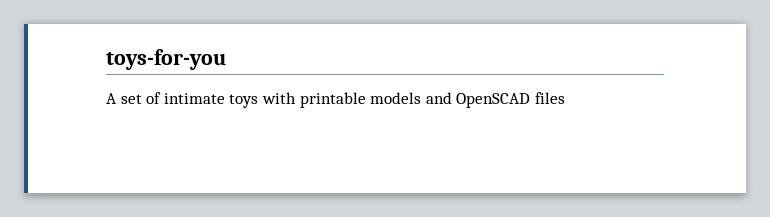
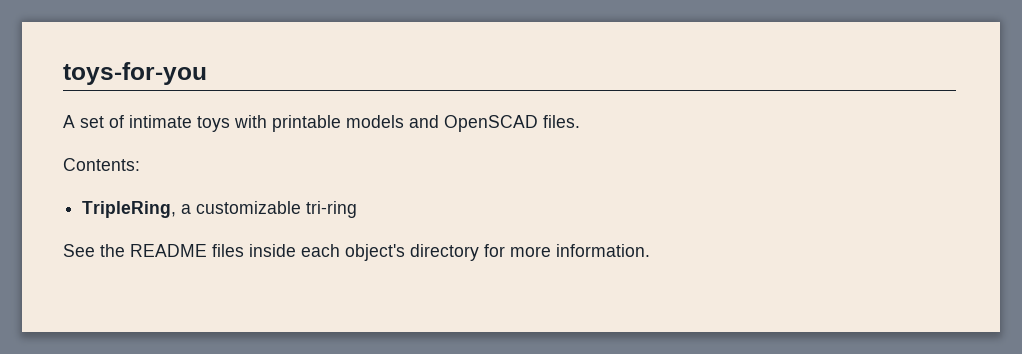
- A set of intimate toys with printable models and OpenSCAD files
+ A set of intimate toys with printable models and OpenSCAD files.
+ Contents:
+ TripleRing, a customizable tri-ring
+ See the README files inside each object's directory for more information.

